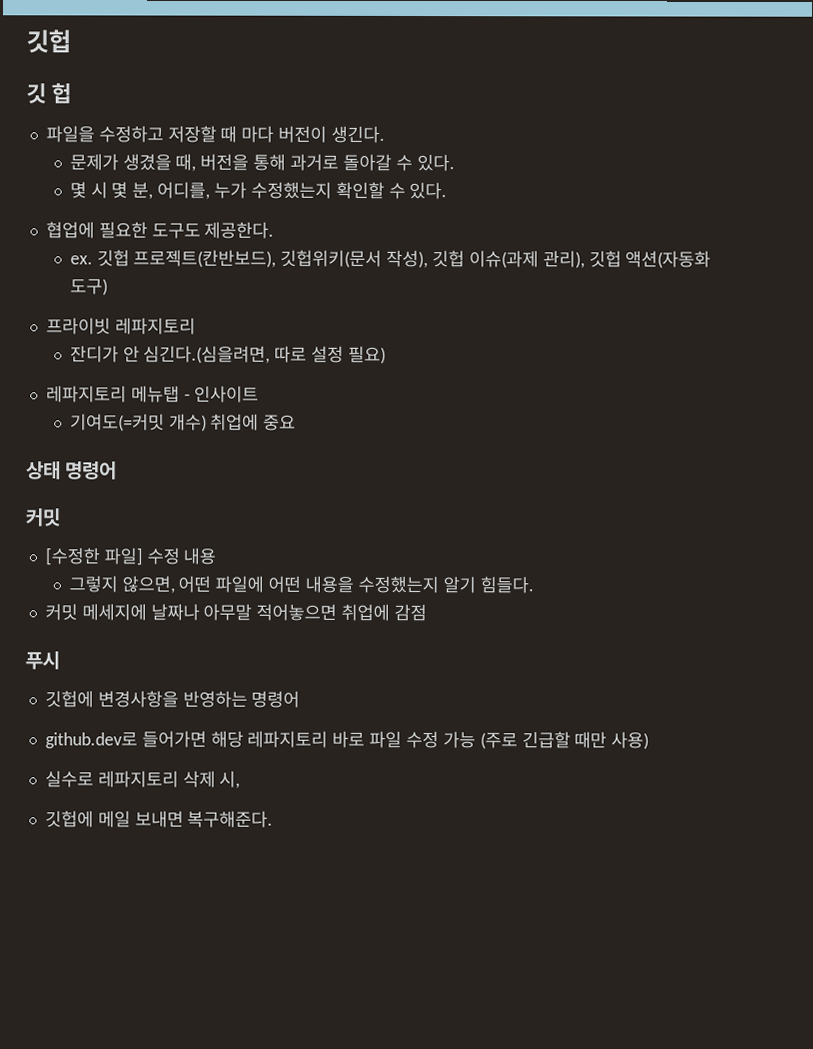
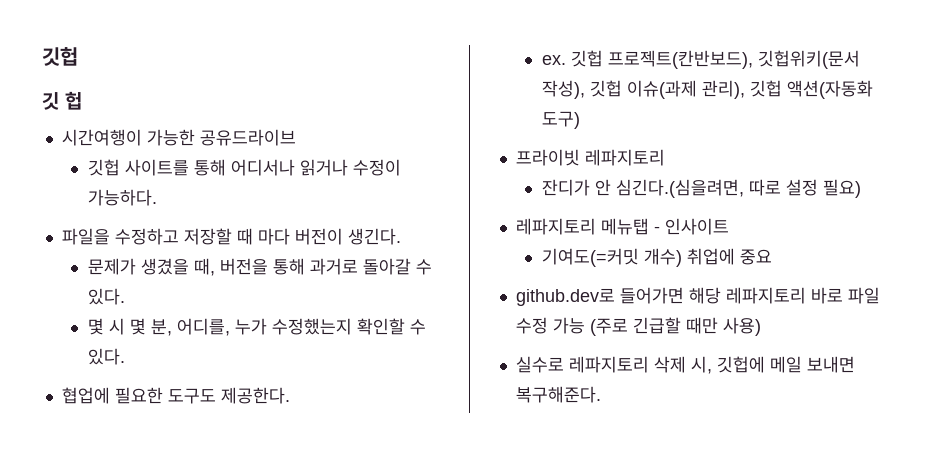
+ 시간여행이 가능한 공유드라이브
+ 깃헙 사이트를 통해 어디서나 읽거나 수정이 가능하다.
- 상태 명령어
- 커밋
- [수정한 파일] 수정 내용
- 그렇지 않으면, 어떤 파일에 어떤 내용을 수정했는지 알기 힘들다.
- 커밋 메세지에 날짜나 아무말 적어놓으면 취업에 감점
- 푸시
- 깃헙에 변경사항을 반영하는 명령어
- 실수로 레파지토리 삭제 시,
- 깃헙에 메일 보내면 복구해준다.
+ 실수로 레파지토리 삭제 시, 깃헙에 메일 보내면 복구해준다.

